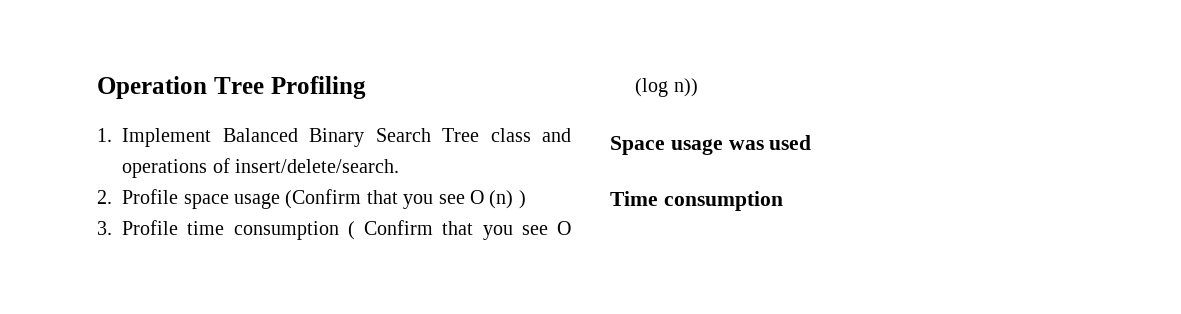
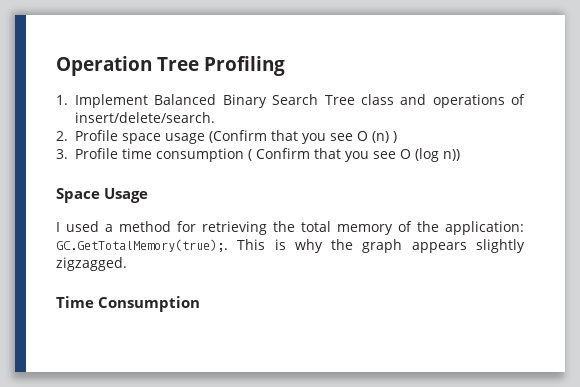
- Space usage was used
+ Space Usage
+ I used a method for retrieving the total memory of the application: GC.GetTotalMemory(true);. This is why the graph appears slightly zigzagged.
- Time consumption
+ Time Consumption

